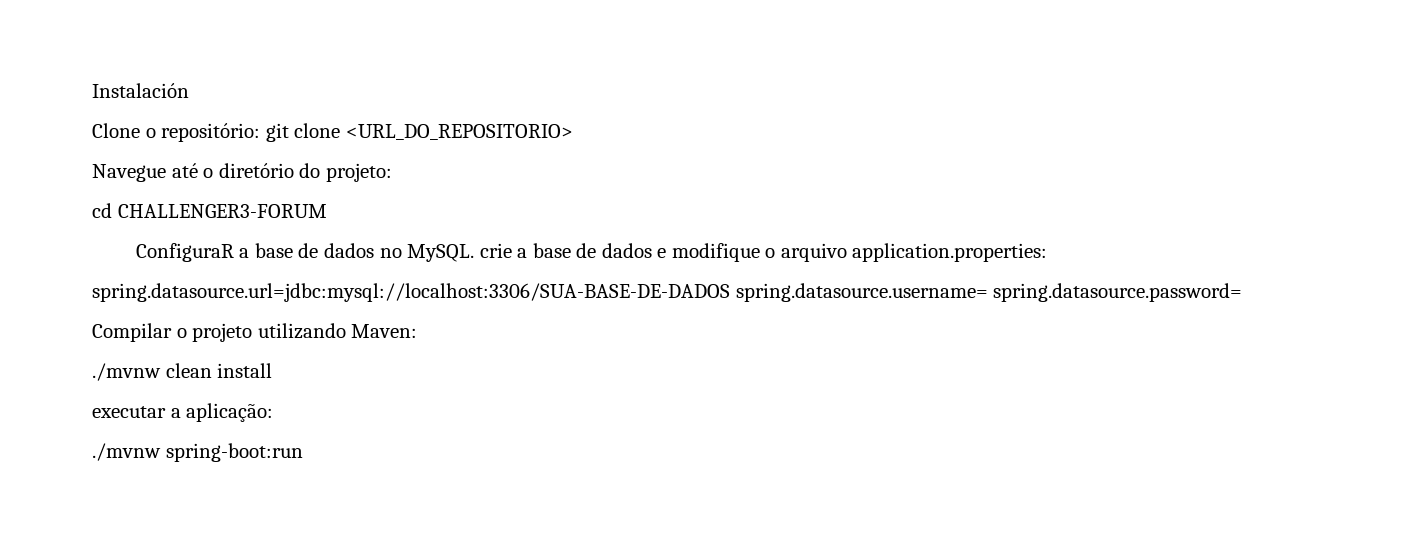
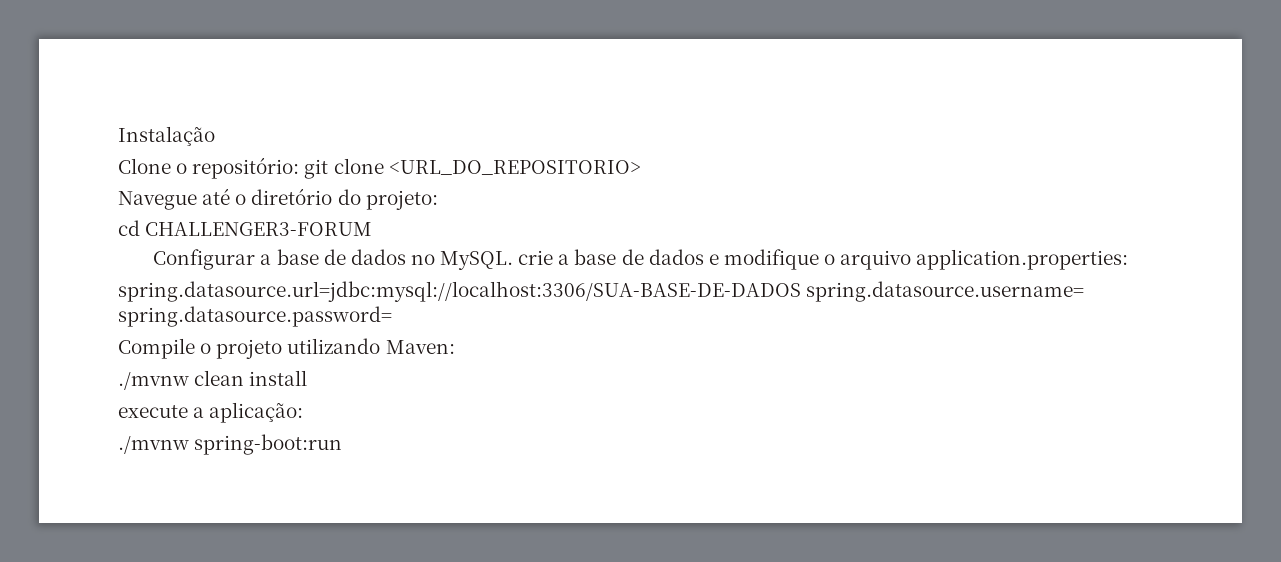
- Instalación
+ Instalação
- ConfiguraR a base de dados no MySQL. crie a base de dados e modifique o arquivo application.properties:
+ Configurar a base de dados no MySQL. crie a base de dados e modifique o arquivo application.properties:
- Compilar o projeto utilizando Maven:
+ Compile o projeto utilizando Maven:
- executar a aplicação:
+ execute a aplicação:

